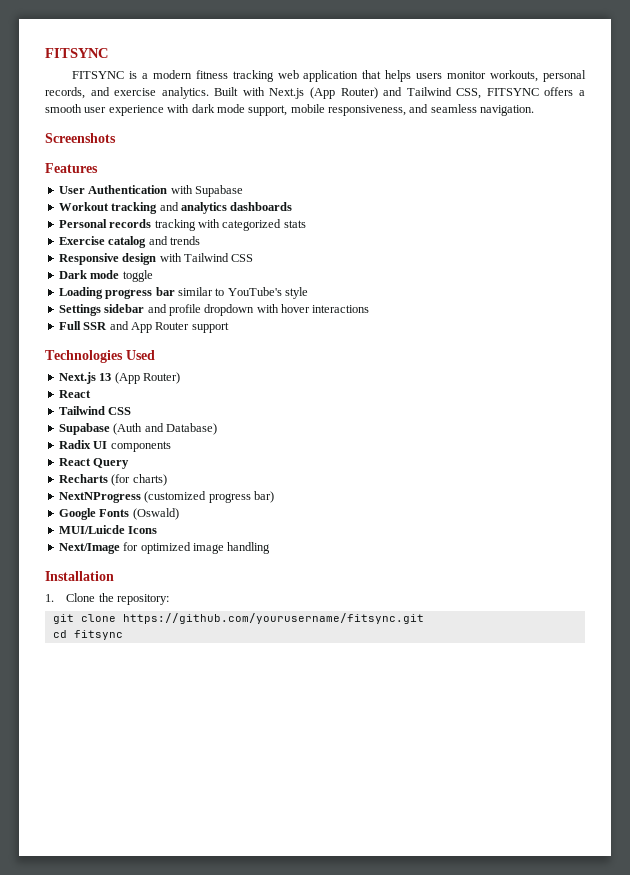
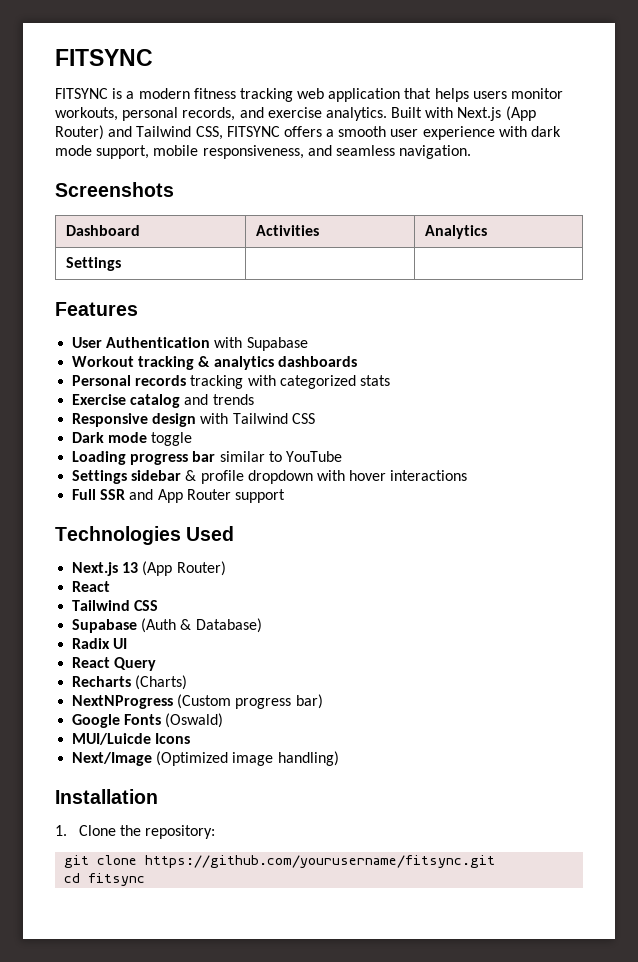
+ Dashboard | Activities | Analytics
+ Settings | |
- Workout tracking and analytics dashboards
+ Workout tracking & analytics dashboards
- Loading progress bar similar to YouTube's style
+ Loading progress bar similar to YouTube
- Settings sidebar and profile dropdown with hover interactions
+ Settings sidebar & profile dropdown with hover interactions
- Supabase (Auth and Database)
+ Supabase (Auth & Database)
- Radix UI components
+ Radix UI
- Recharts (for charts)
+ Recharts (Charts)
- NextNProgress (customized progress bar)
+ NextNProgress (Custom progress bar)
- Next/Image for optimized image handling
+ Next/Image (Optimized image handling)

